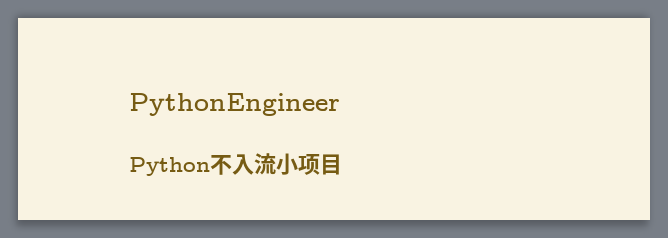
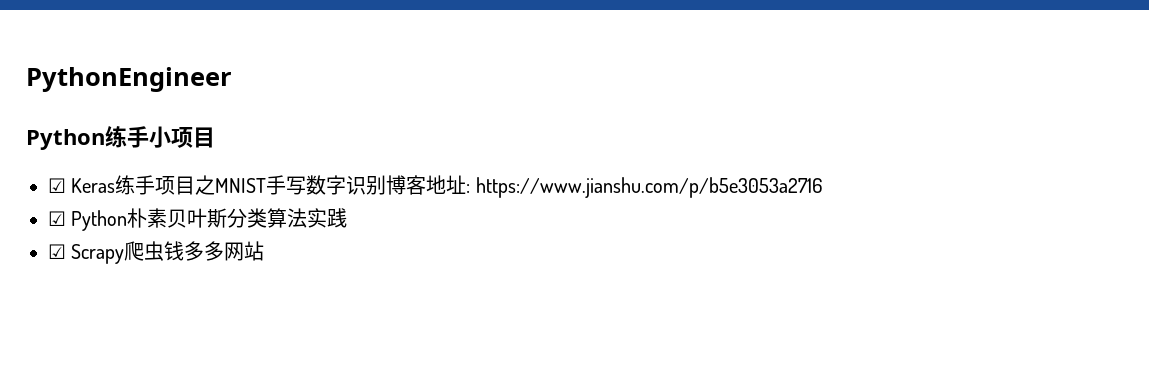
- Python不入流小项目
+ Python练手小项目
+ ☑ Keras练手项目之MNIST手写数字识别博客地址: https://www.jianshu.com/p/b5e3053a2716
+ ☑ Python朴素贝叶斯分类算法实践
+ ☑ Scrapy爬虫钱多多网站

